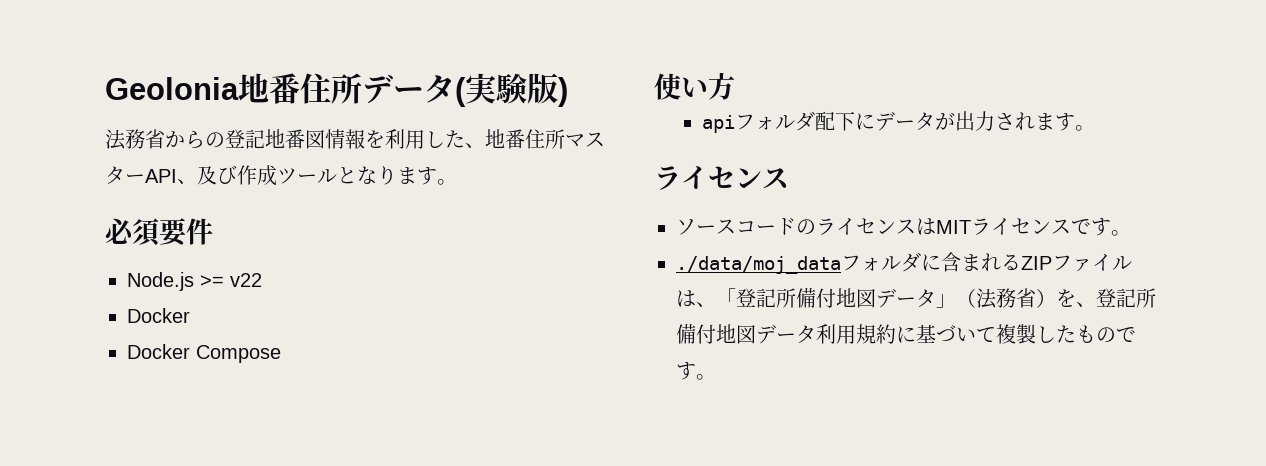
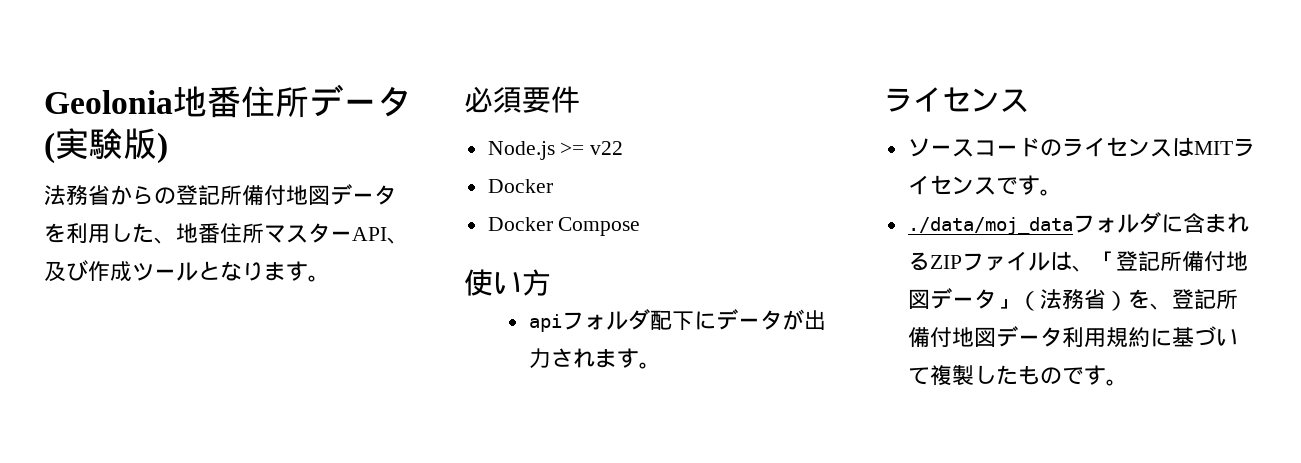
- 法務省からの登記地番図情報を利用した、地番住所マスターAPI、及び作成ツールとなります。
+ 法務省からの登記所備付地図データを利用した、地番住所マスターAPI、及び作成ツールとなります。

